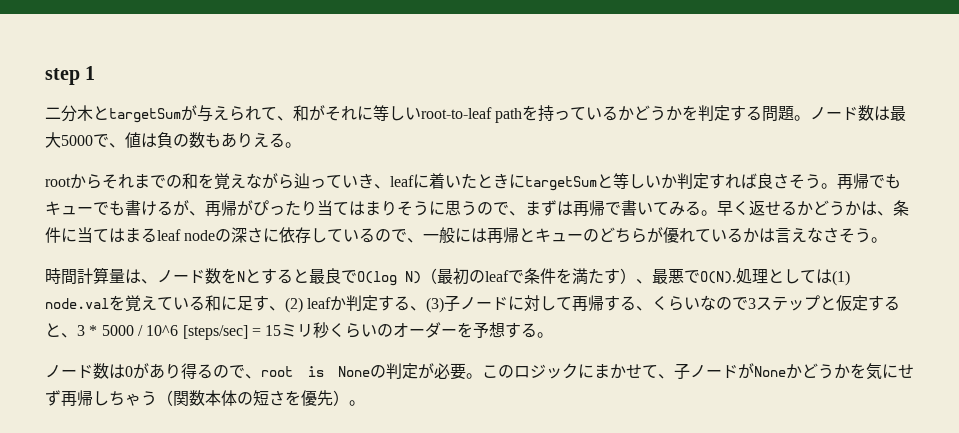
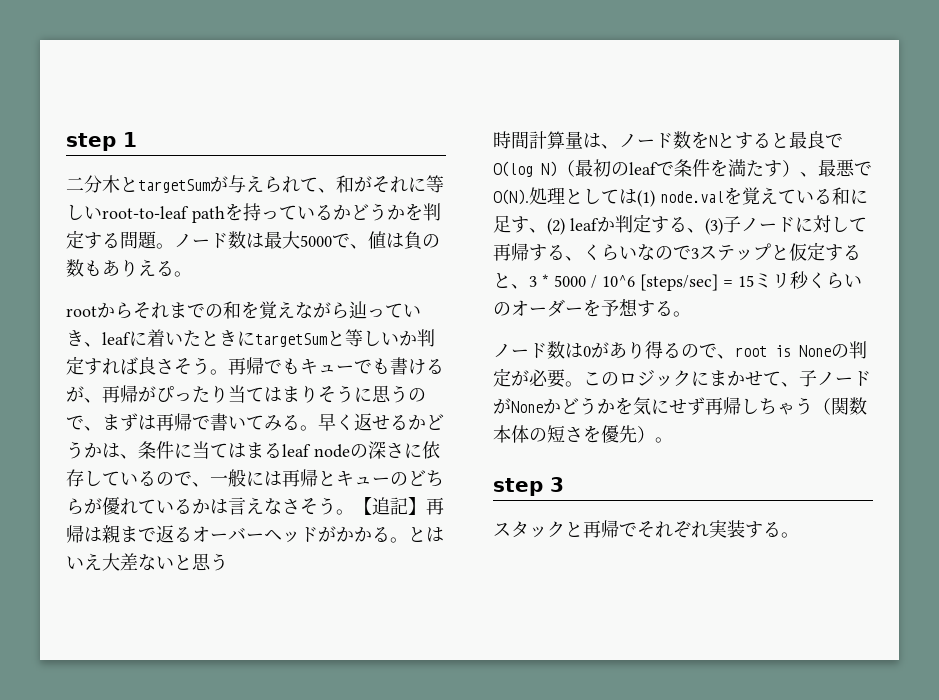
+ 【追記】再帰は親まで返るオーバーヘッドがかかる。とはいえ大差ないと思う
+ step 3
+ スタックと再帰でそれぞれ実装する。

